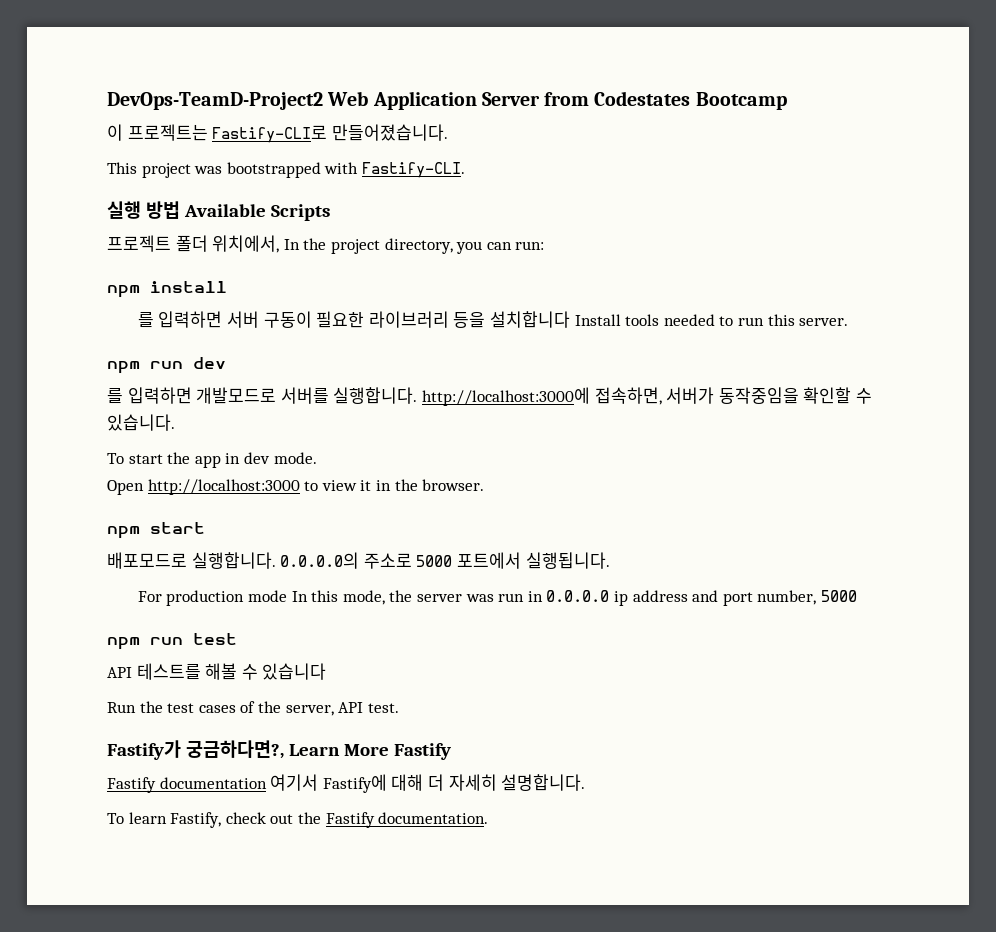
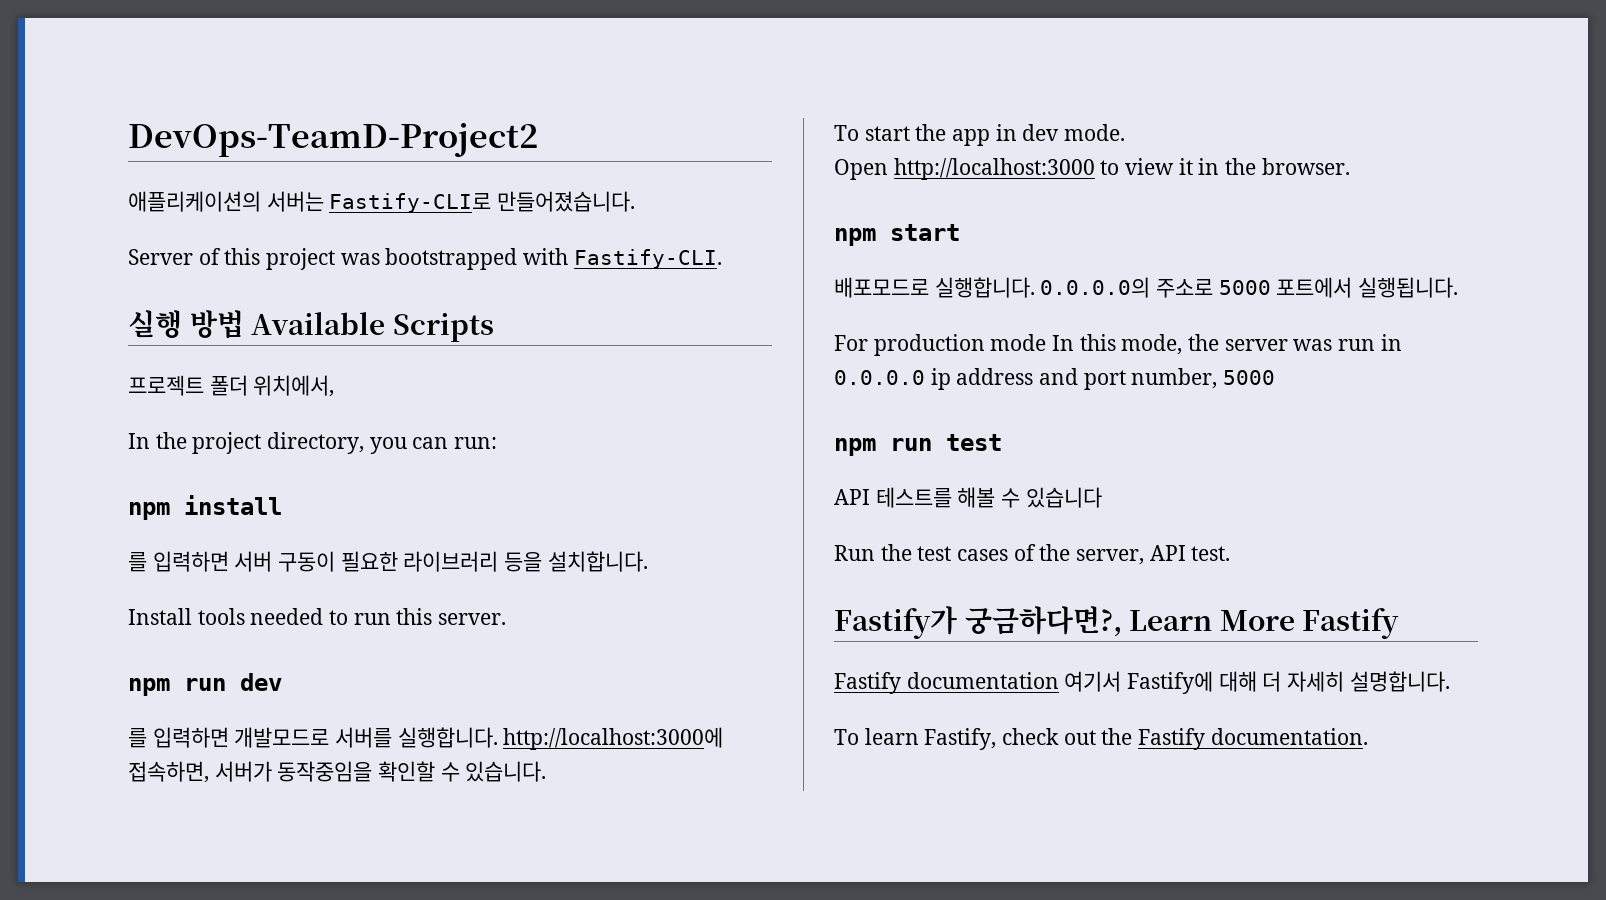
- DevOps-TeamD-Project2 Web Application Server from Codestates Bootcamp
- 이 프로젝트는 Fastify-CLI로 만들어졌습니다.
+ DevOps-TeamD-Project2
+ 애플리케이션의 서버는 Fastify-CLI로 만들어졌습니다.
- This project was bootstrapped with Fastify-CLI.
+ Server of this project was bootstrapped with Fastify-CLI.
- 프로젝트 폴더 위치에서, In the project directory, you can run:
+ 프로젝트 폴더 위치에서,
+ In the project directory, you can run:
- 를 입력하면 서버 구동이 필요한 라이브러리 등을 설치합니다 Install tools needed to run this server.
+ 를 입력하면 서버 구동이 필요한 라이브러리 등을 설치합니다.
+ Install tools needed to run this server.

